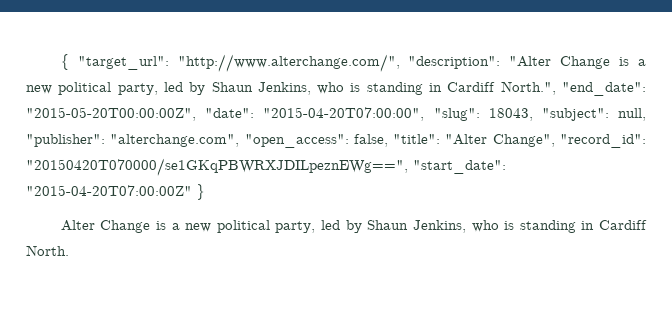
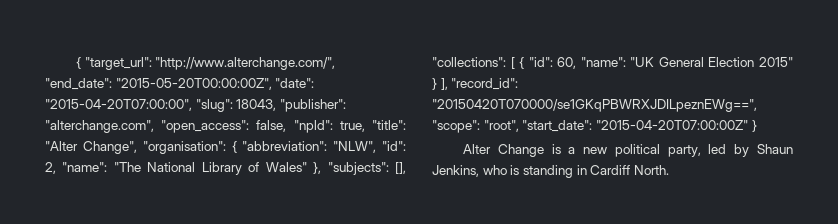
- { "target_url": "http://www.alterchange.com/", "description": "Alter Change is a new political party, led by Shaun Jenkins, who is standing in Cardiff North.", "end_date": "2015-05-20T00:00:00Z", "date": "2015-04-20T07:00:00", "slug": 18043, "subject": null, "publisher": "alterchange.com", "open_access": false, "title": "Alter Change", "record_id": "20150420T070000/se1GKqPBWRXJDILpeznEWg==", "start_date": "2015-04-20T07:00:00Z" }
+ { "target_url": "http://www.alterchange.com/", "end_date": "2015-05-20T00:00:00Z", "date": "2015-04-20T07:00:00", "slug": 18043, "publisher": "alterchange.com", "open_access": false, "npld": true, "title": "Alter Change", "organisation": { "abbreviation": "NLW", "id": 2, "name": "The National Library of Wales" }, "subjects": [], "collections": [ { "id": 60, "name": "UK General Election 2015" } ], "record_id": "20150420T070000/se1GKqPBWRXJDILpeznEWg==", "scope": "root", "start_date": "2015-04-20T07:00:00Z" }

